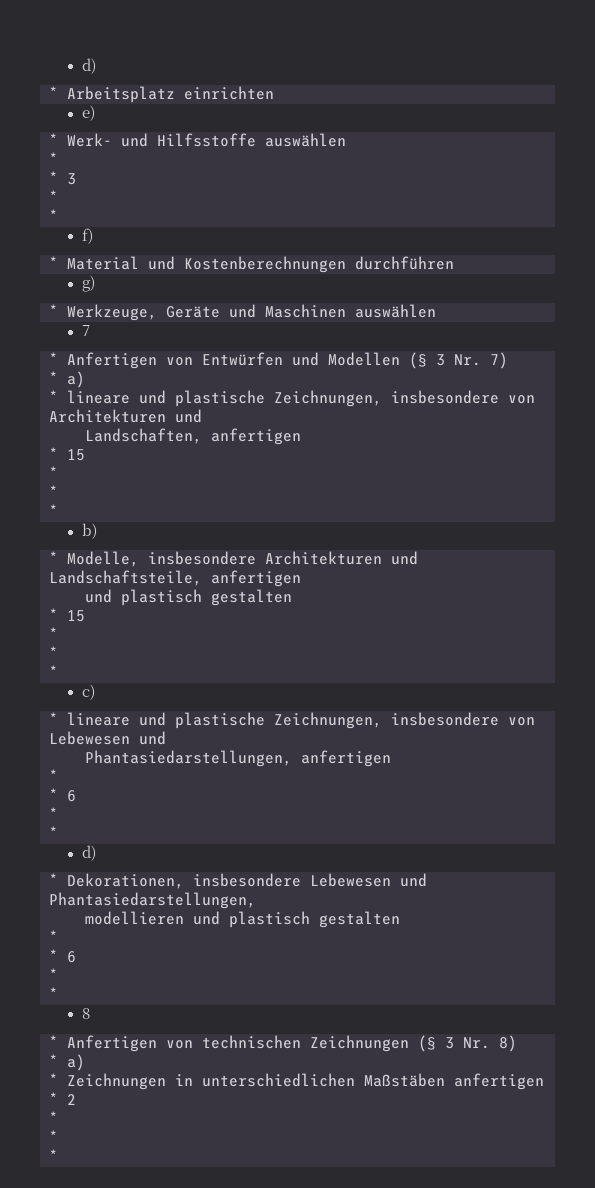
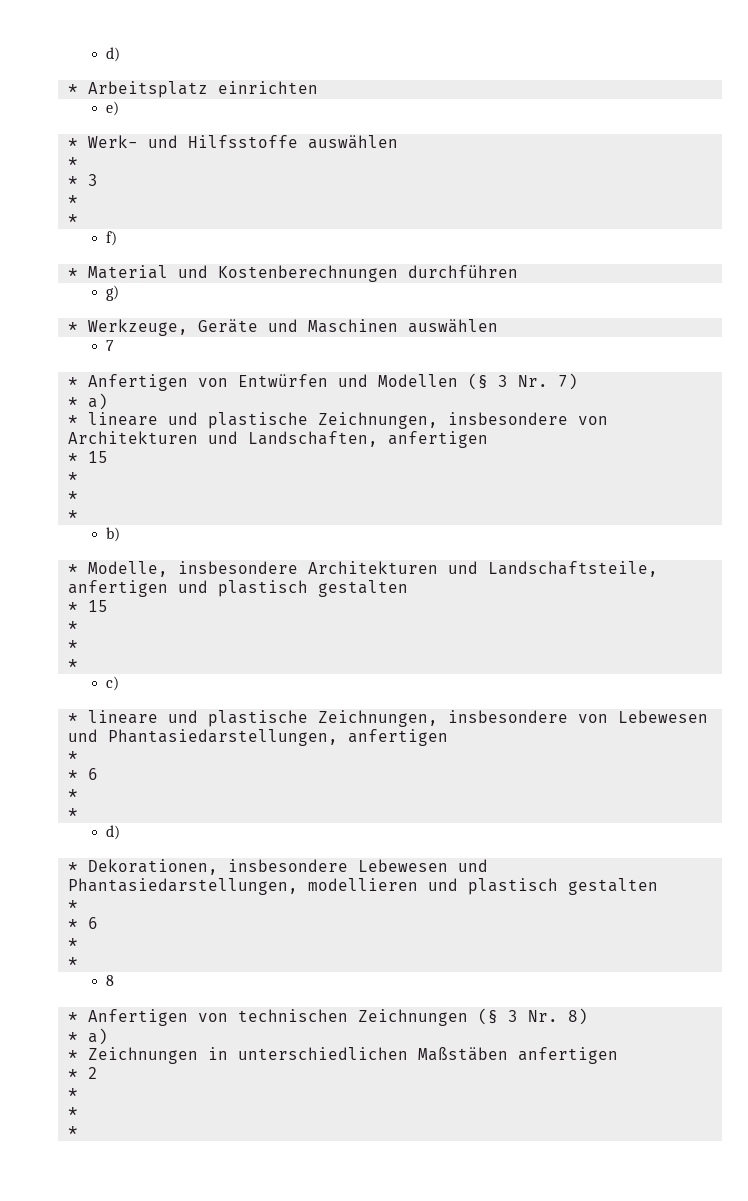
- * lineare und plastische Zeichnungen, insbesondere von Architekturen und
- Landschaften, anfertigen
+ * lineare und plastische Zeichnungen, insbesondere von Architekturen und Landschaften, anfertigen
- * Modelle, insbesondere Architekturen und Landschaftsteile, anfertigen
- und plastisch gestalten
+ * Modelle, insbesondere Architekturen und Landschaftsteile, anfertigen und plastisch gestalten
- * lineare und plastische Zeichnungen, insbesondere von Lebewesen und
- Phantasiedarstellungen, anfertigen
+ * lineare und plastische Zeichnungen, insbesondere von Lebewesen und Phantasiedarstellungen, anfertigen
- * Dekorationen, insbesondere Lebewesen und Phantasiedarstellungen,
- modellieren und plastisch gestalten
+ * Dekorationen, insbesondere Lebewesen und Phantasiedarstellungen, modellieren und plastisch gestalten

